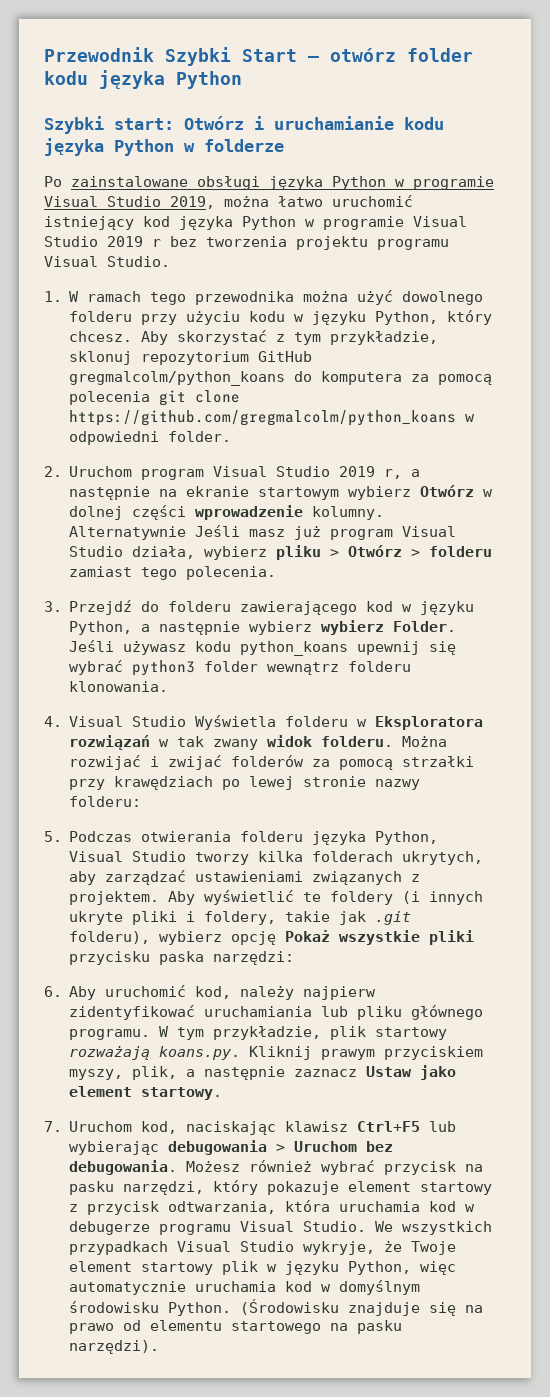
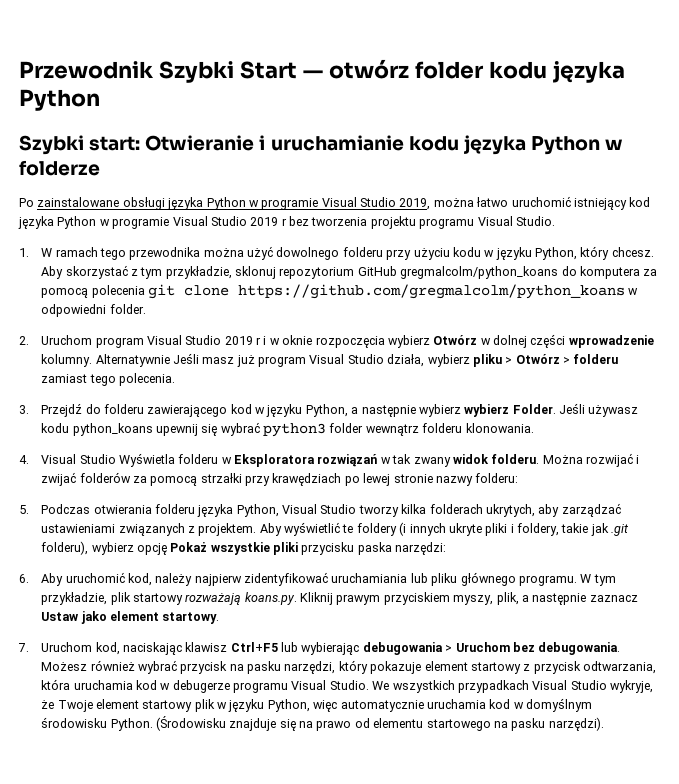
- Szybki start: Otwórz i uruchamianie kodu języka Python w folderze
+ Szybki start: Otwieranie i uruchamianie kodu języka Python w folderze
- 2. Uruchom program Visual Studio 2019 r, a następnie na ekranie startowym wybierz Otwórz w dolnej części wprowadzenie kolumny.
+ 2. Uruchom program Visual Studio 2019 r i w oknie rozpoczęcia wybierz Otwórz w dolnej części wprowadzenie kolumny.

